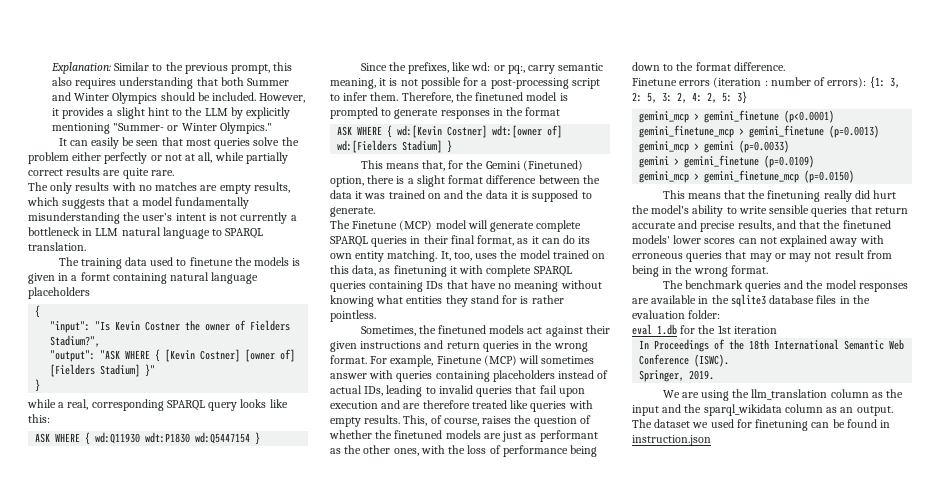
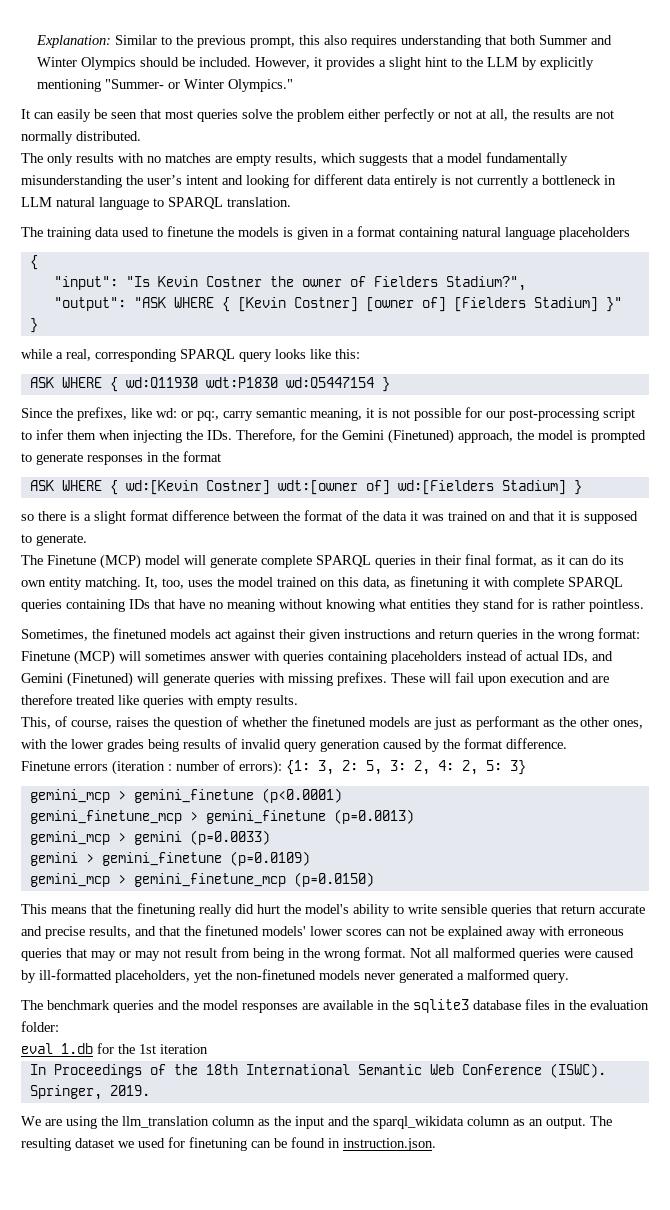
- It can easily be seen that most queries solve the problem either perfectly or not at all, while partially correct results are quite rare.
+ It can easily be seen that most queries solve the problem either perfectly or not at all, the results are not normally distributed.
- The only results with no matches are empty results, which suggests that a model fundamentally misunderstanding the user’s intent is not currently a bottleneck in LLM natural language to SPARQL translation.
+ The only results with no matches are empty results, which suggests that a model fundamentally misunderstanding the user’s intent and looking for different data entirely is not currently a bottleneck in LLM natural language to SPARQL translation.
- The training data used to finetune the models is given in a formt containing natural language placeholders
+ The training data used to finetune the models is given in a format containing natural language placeholders
- Since the prefixes, like wd: or pq:, carry semantic meaning, it is not possible for a post-processing script to infer them. Therefore, the finetuned model is prompted to generate responses in the format
+ Since the prefixes, like wd: or pq:, carry semantic meaning, it is not possible for our post-processing script to infer them when injecting the IDs. Therefore, for the Gemini (Finetuned) approach, the model is prompted to generate responses in the format
- This means that, for the Gemini (Finetuned) option, there is a slight format difference between the data it was trained on and the data it is supposed to generate.
+ so there is a slight format difference between the format of the data it was trained on and that it is supposed to generate.
- Sometimes, the finetuned models act against their given instructions and return queries in the wrong format. For example, Finetune (MCP) will sometimes answer with queries containing placeholders instead of actual IDs, leading to invalid queries that fail upon execution and are therefore treated like queries with empty results. This, of course, raises the question of whether the finetuned models are just as performant as the other ones, with the loss of performance being down to the format difference.
+ Sometimes, the finetuned models act against their given instructions and return queries in the wrong format: Finetune (MCP) will sometimes answer with queries containing placeholders instead of actual IDs, and Gemini (Finetuned) will generate queries with missing prefixes. These will fail upon execution and are therefore treated like queries with empty results.
+ This, of course, raises the question of whether the finetuned models are just as performant as the other ones, with the lower grades being results of invalid query generation caused by the format difference.
- This means that the finetuning really did hurt the model's ability to write sensible queries that return accurate and precise results, and that the finetuned models' lower scores can not explained away with erroneous queries that may or may not result from being in the wrong format.
+ This means that the finetuning really did hurt the model's ability to write sensible queries that return accurate and precise results, and that the finetuned models' lower scores can not be explained away with erroneous queries that may or may not result from being in the wrong format. Not all malformed queries were caused by ill-formatted placeholders, yet the non-finetuned models never generated a malformed query.
- The dataset we used for finetuning can be found in instruction.json
+ The resulting dataset we used for finetuning can be found in instruction.json.

